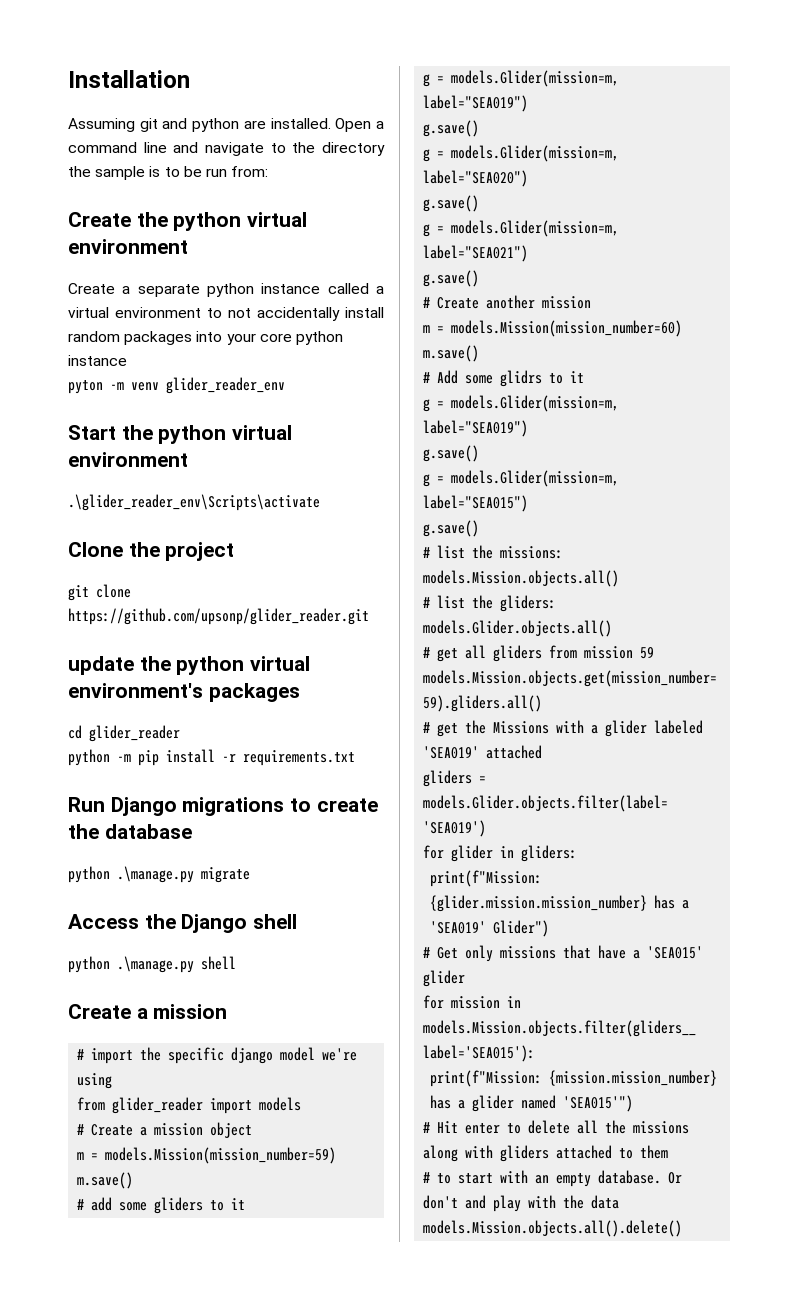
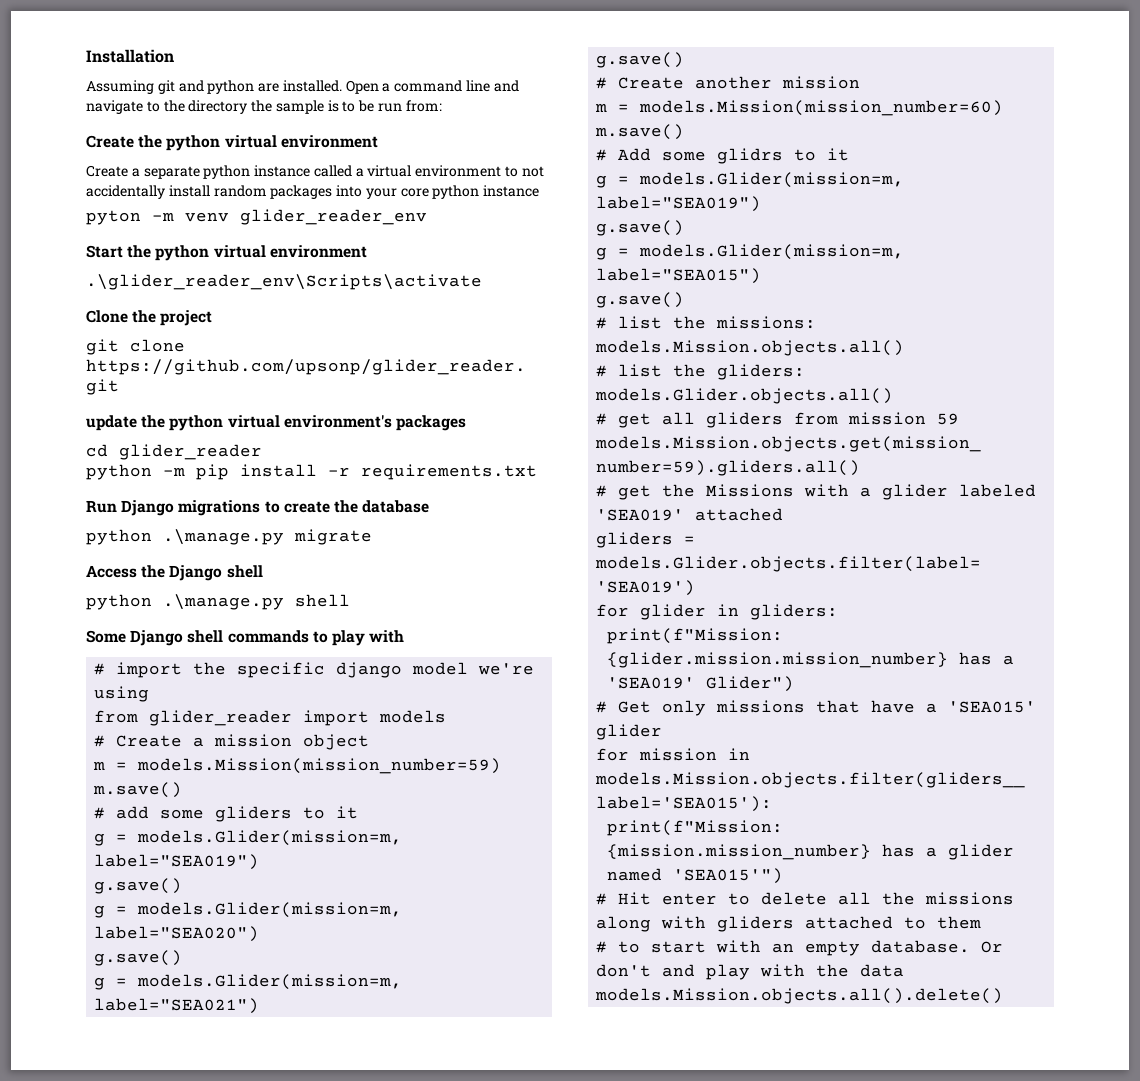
  python .\manage.py shell
- Create a mission
+ Some Django shell commands to play with

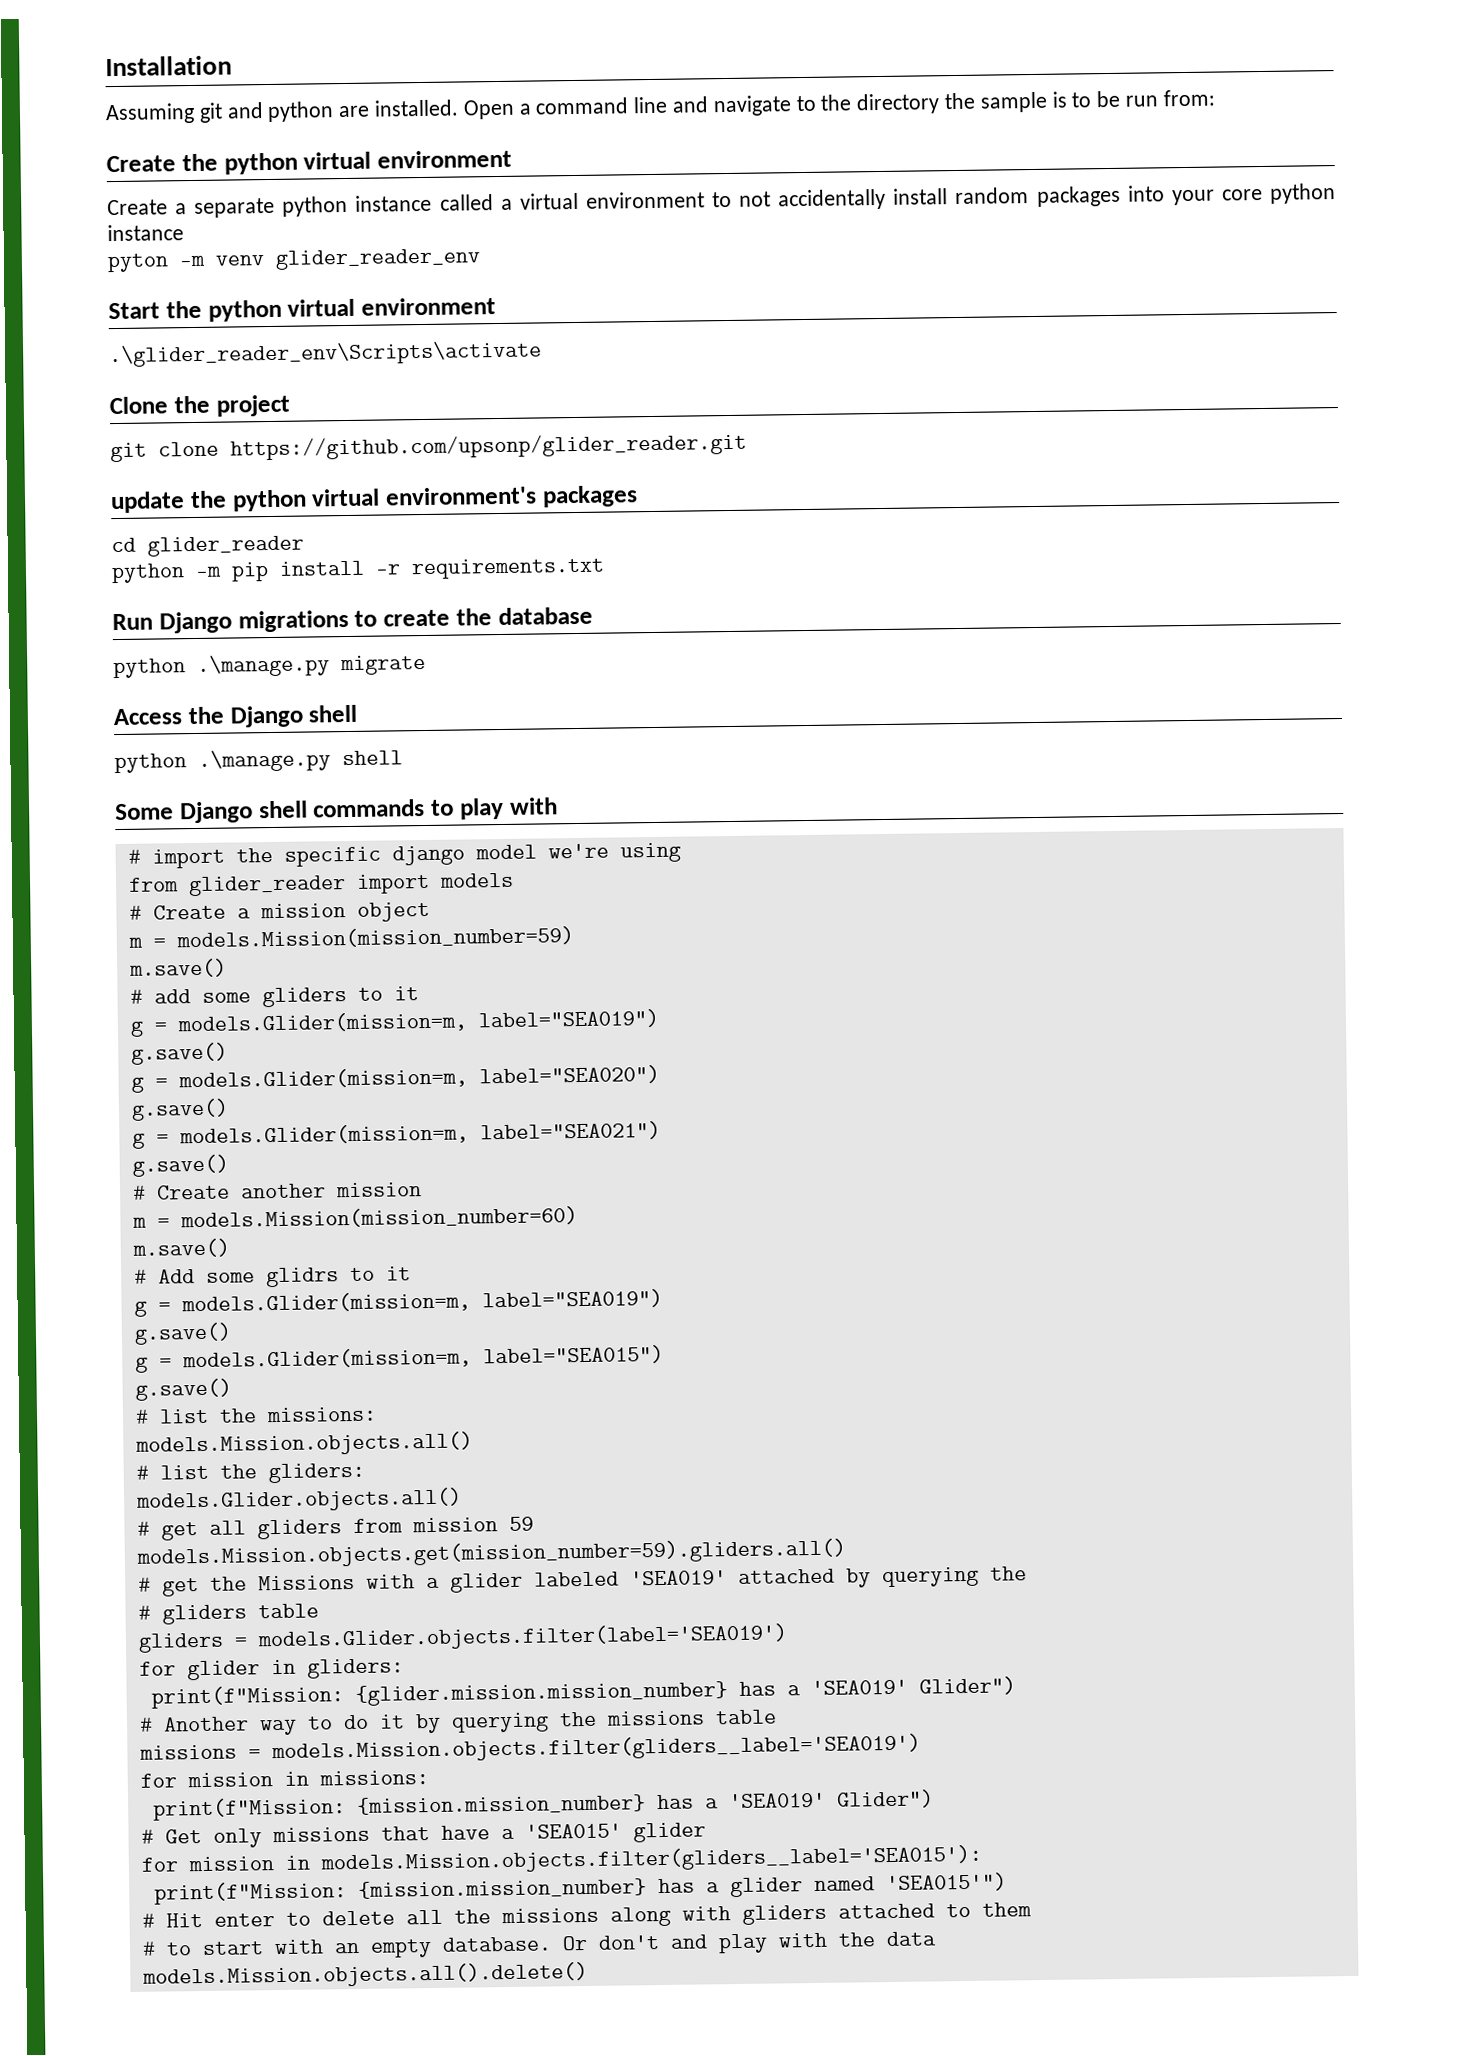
- # get the Missions with a glider labeled 'SEA019' attached
+ # get the Missions with a glider labeled 'SEA019' attached by querying the
+ # gliders table
+ # Another way to do it by querying the missions table
+ missions = models.Mission.objects.filter(gliders__label='SEA019')
+ for mission in missions:
+ print(f"Mission: {mission.mission_number} has a 'SEA019' Glider")

